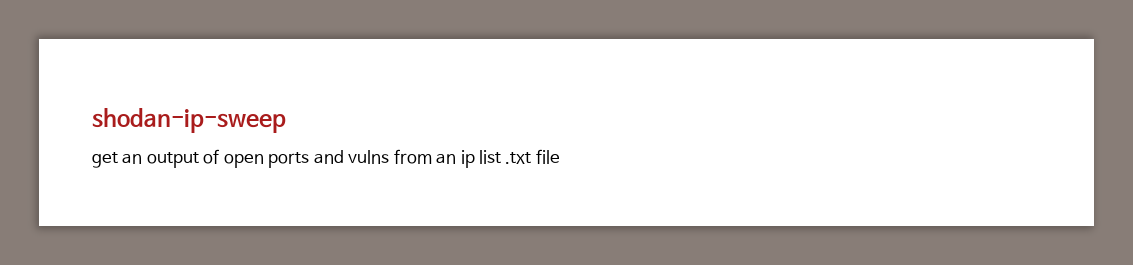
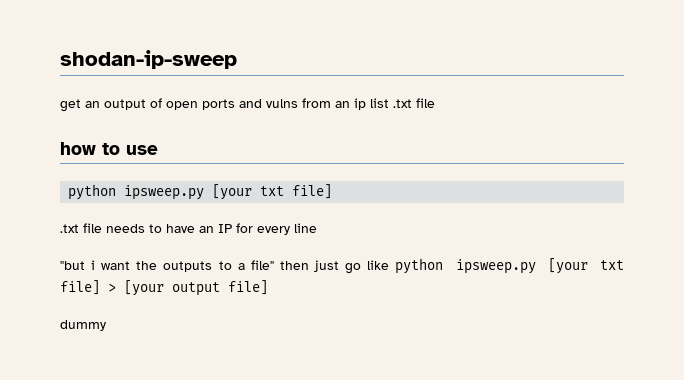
+ how to use
+ python ipsweep.py [your txt file]
+ .txt file needs to have an IP for every line
+ "but i want the outputs to a file" then just go like python ipsweep.py [your txt file] > [your output file]
+ dummy

